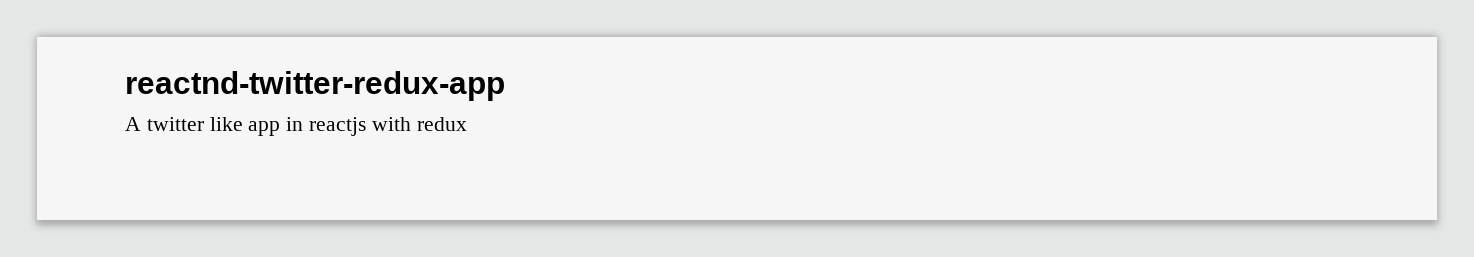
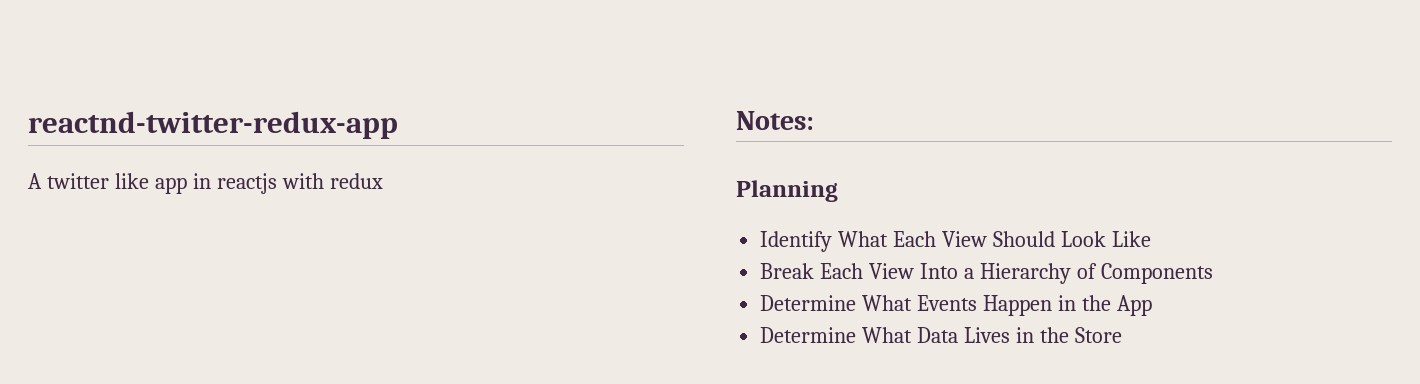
+ Notes:
+ Planning
+ Identify What Each View Should Look Like
+ Break Each View Into a Hierarchy of Components
+ Determine What Events Happen in the App
+ Determine What Data Lives in the Store

